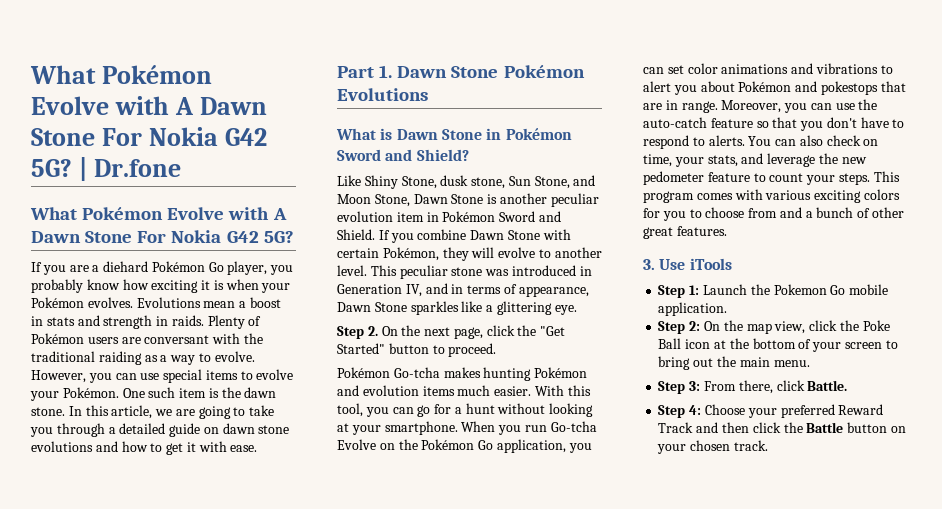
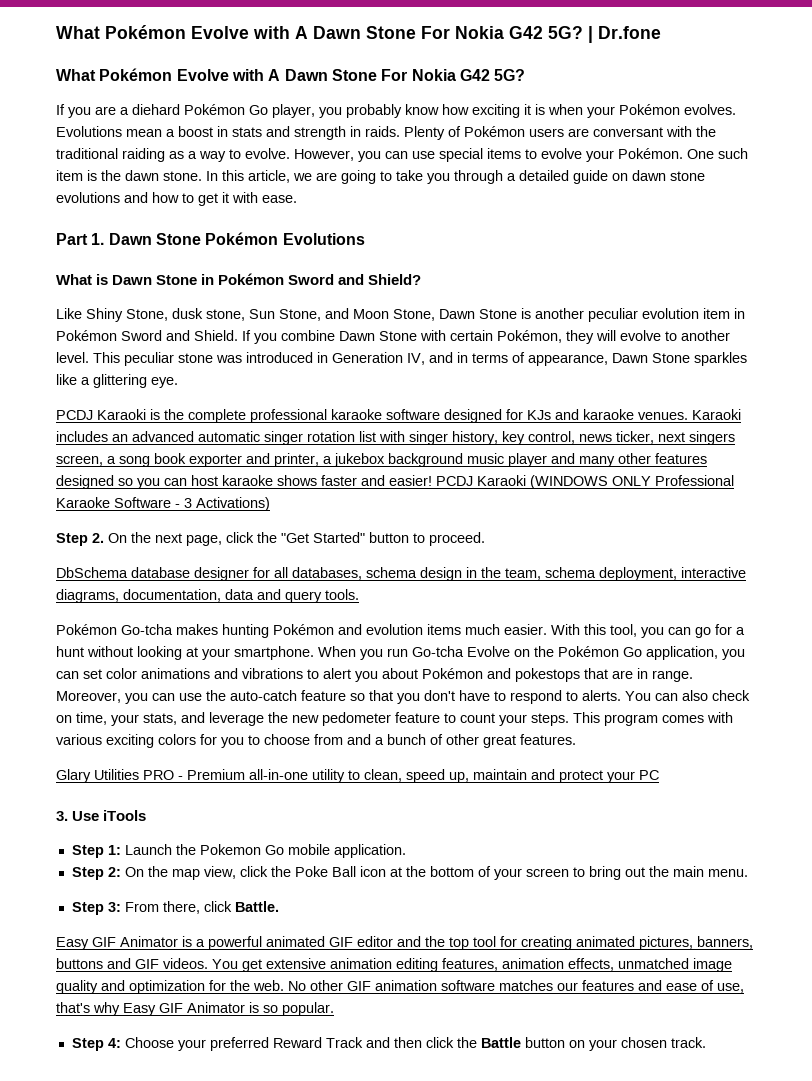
+ PCDJ Karaoki is the complete professional karaoke software designed for KJs and karaoke venues. Karaoki includes an advanced automatic singer rotation list with singer history, key control, news ticker, next singers screen, a song book exporter and printer, a jukebox background music player and many other features designed so you can host karaoke shows faster and easier! PCDJ Karaoki (WINDOWS ONLY Professional Karaoke Software - 3 Activations)
+ DbSchema database designer for all databases, schema design in the team, schema deployment, interactive diagrams, documentation, data and query tools.
+ Glary Utilities PRO - Premium all-in-one utility to clean, speed up, maintain and protect your PC
+ Easy GIF Animator is a powerful animated GIF editor and the top tool for creating animated pictures, banners, buttons and GIF videos. You get extensive animation editing features, animation effects, unmatched image quality and optimization for the web. No other GIF animation software matches our features and ease of use, that's why Easy GIF Animator is so popular.

